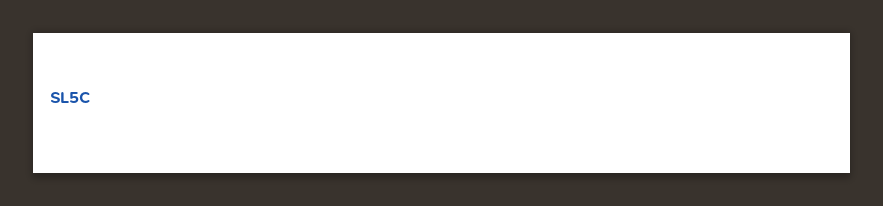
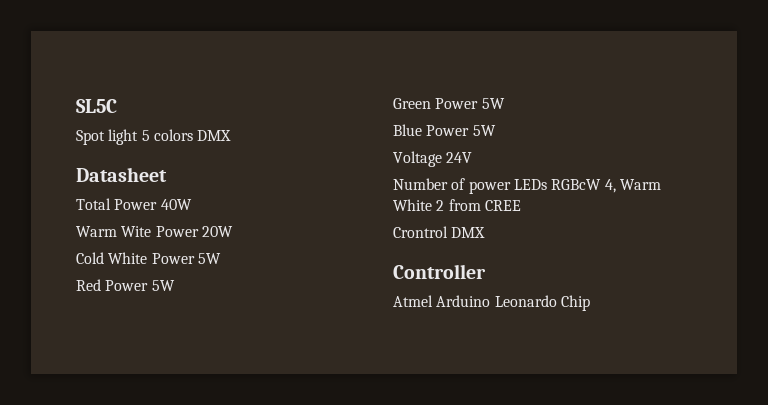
+ Spot light 5 colors DMX
+ Datasheet
+ Total Power 40W
+ Warm Wite Power 20W
+ Cold White Power 5W
+ Red Power 5W
+ Green Power 5W
+ Blue Power 5W
+ Voltage 24V
+ Number of power LEDs RGBcW 4, Warm White 2 from CREE
+ Crontrol DMX
+ Controller
+ Atmel Arduino Leonardo Chip

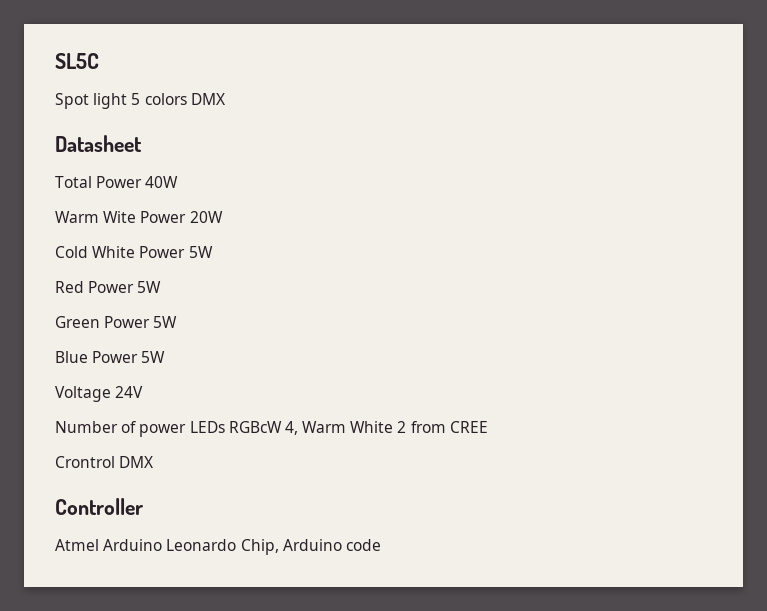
- Atmel Arduino Leonardo Chip
+ Atmel Arduino Leonardo Chip, Arduino code

